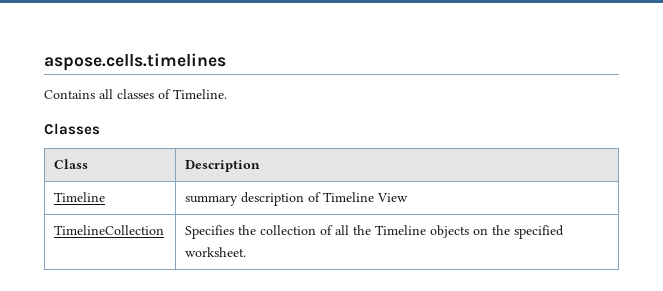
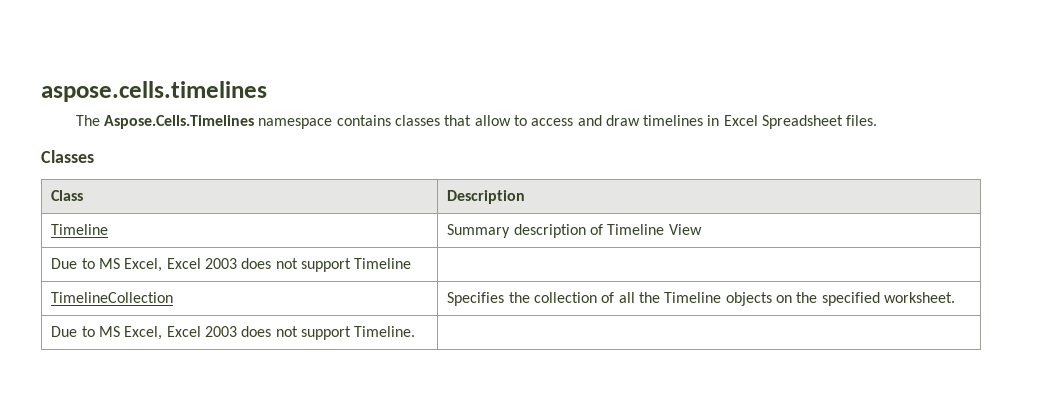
- Contains all classes of Timeline.
+ The Aspose.Cells.Timelines namespace contains classes that allow to access and draw timelines in Excel Spreadsheet files.
- Timeline | summary description of Timeline View
+ Timeline | Summary description of Timeline View
+ Due to MS Excel, Excel 2003 does not support Timeline |
+ Due to MS Excel, Excel 2003 does not support Timeline. |

